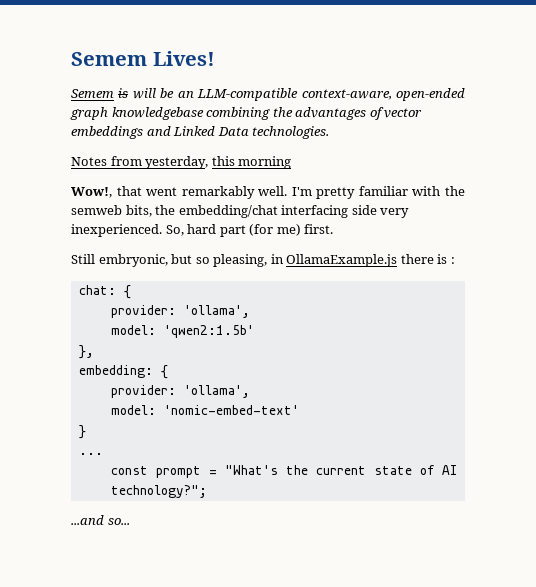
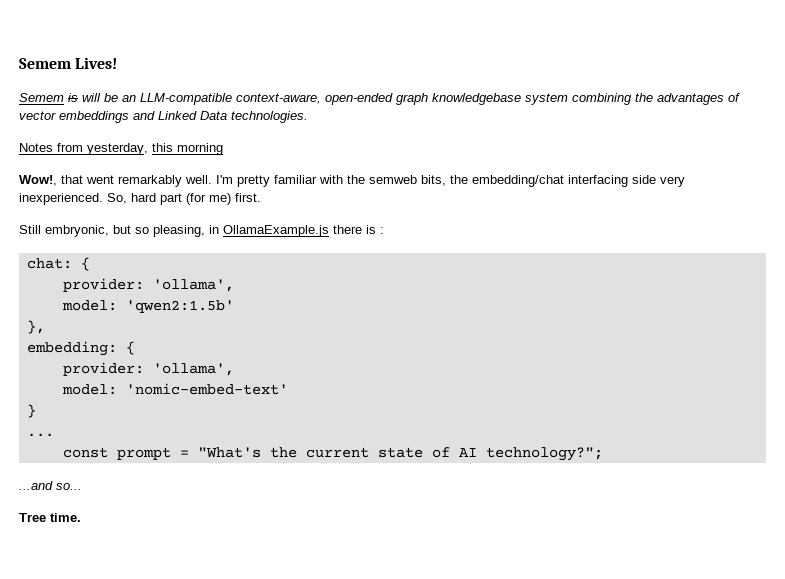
- Semem is will be an LLM-compatible context-aware, open-ended graph knowledgebase combining the advantages of vector embeddings and Linked Data technologies.
+ Semem is will be an LLM-compatible context-aware, open-ended graph knowledgebase system combining the advantages of vector embeddings and Linked Data technologies.
+ Tree time.

